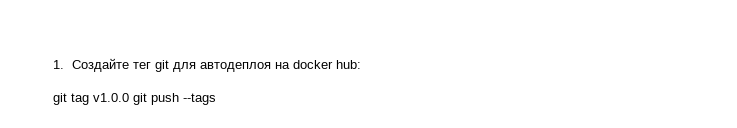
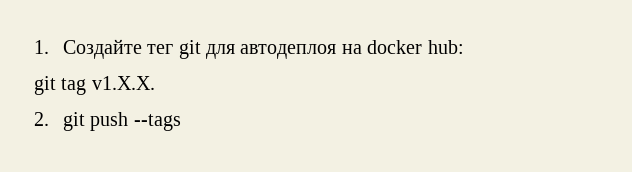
- git tag v1.0.0 git push --tags
+ git tag v1.X.X.
+ 2. git push --tags

